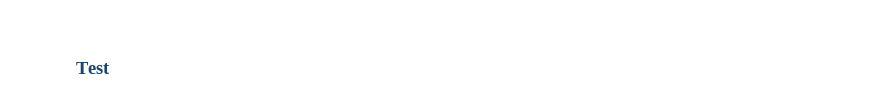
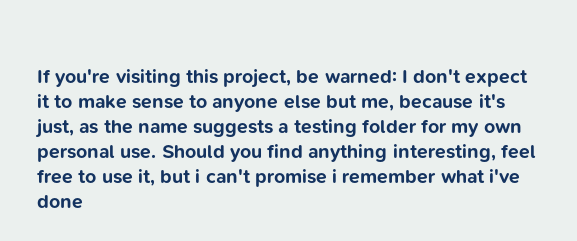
- Test
+ If you're visiting this project, be warned: I don't expect it to make sense to anyone else but me, because it's just, as the name suggests a testing folder for my own personal use. Should you find anything interesting, feel free to use it, but i can't promise i remember what i've done

